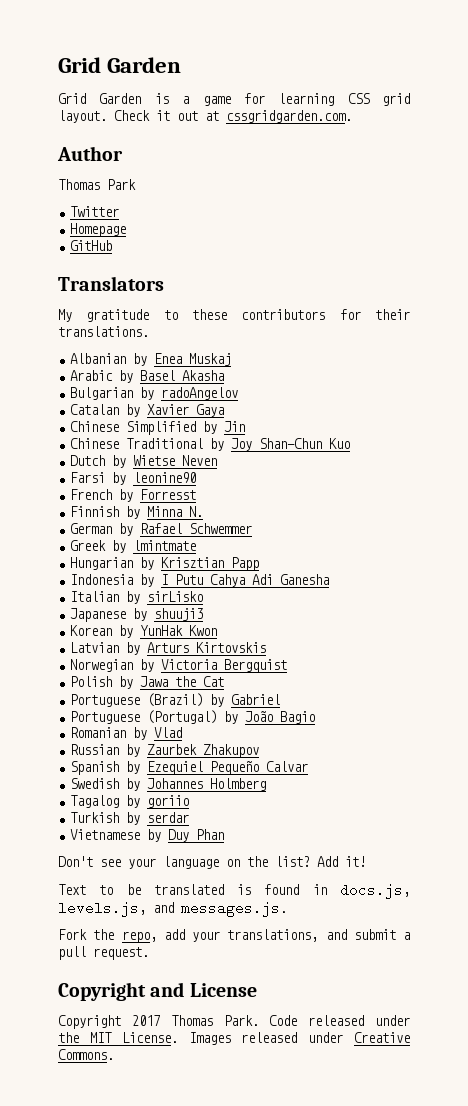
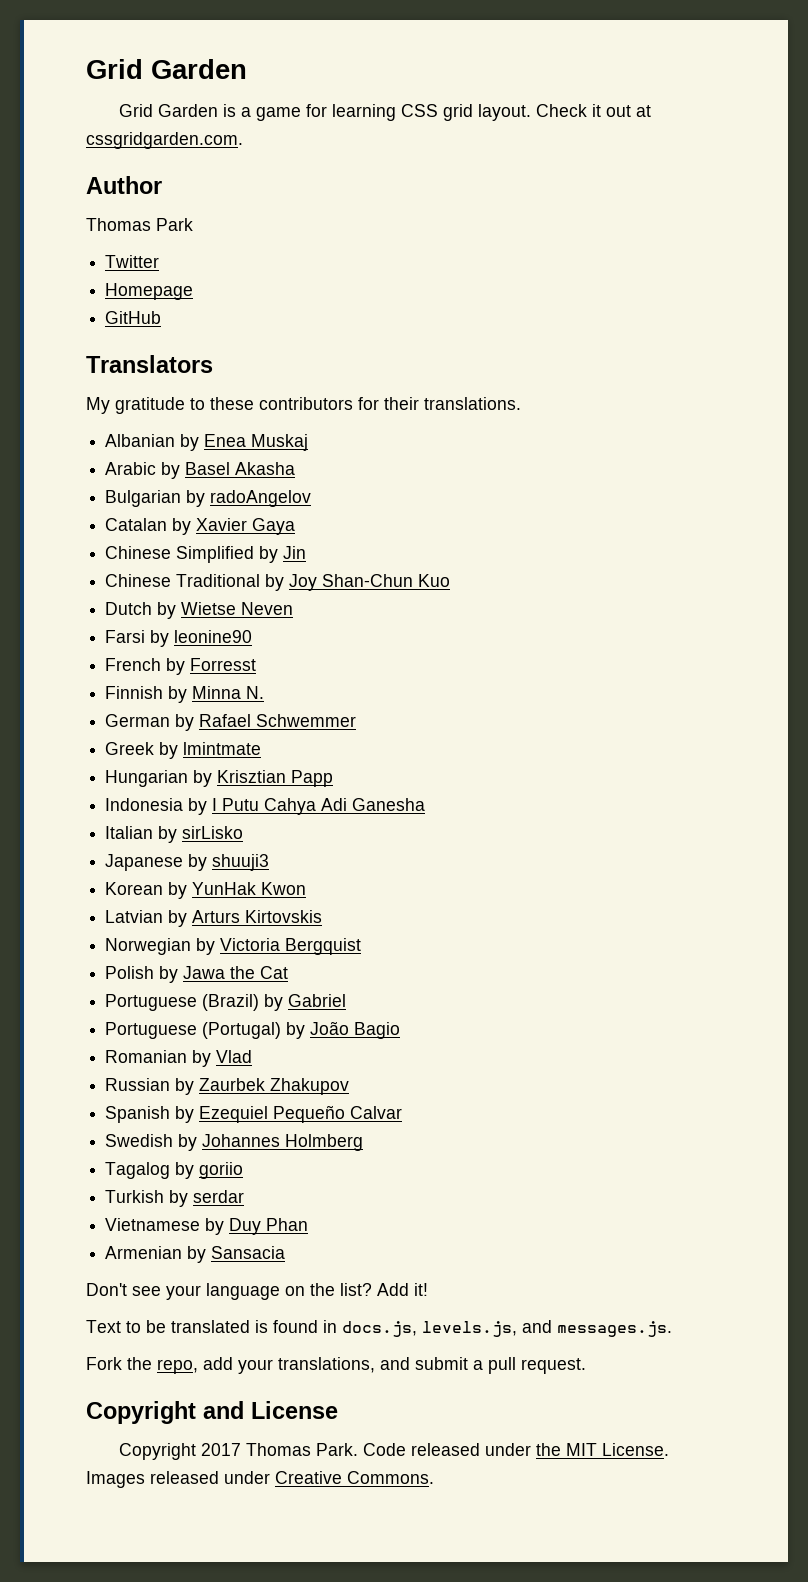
+ Armenian by Sansacia

